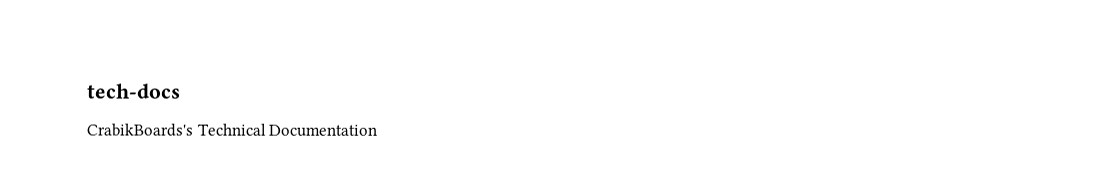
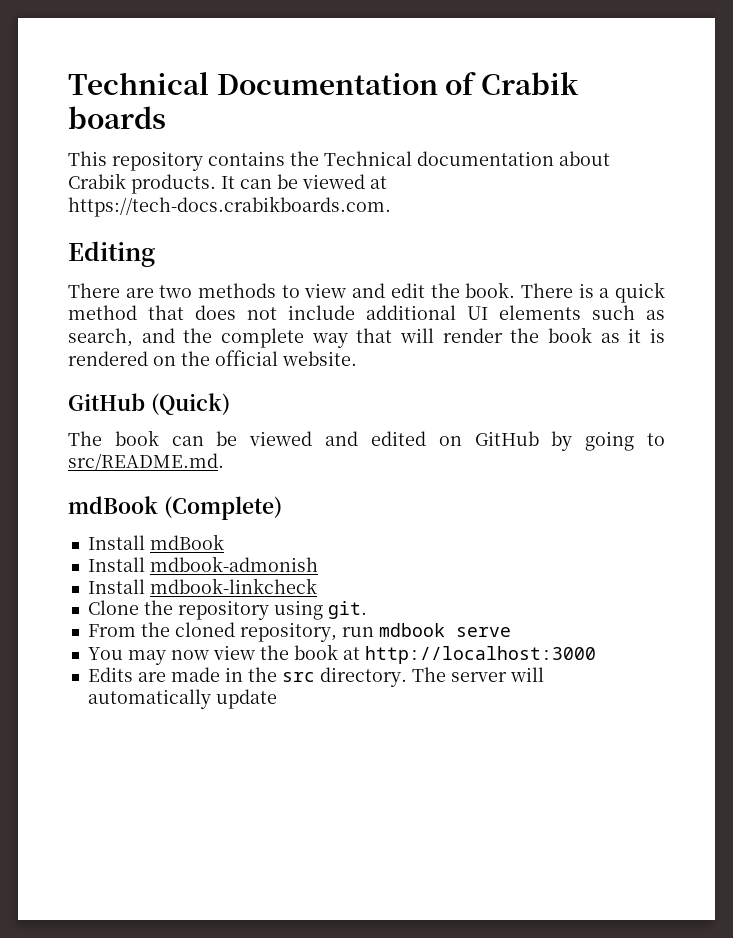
- tech-docs
- CrabikBoards's Technical Documentation
+ Technical Documentation of Crabik boards
+ This repository contains the Technical documentation about Crabik products. It can be viewed at https://tech-docs.crabikboards.com.
+ Editing
+ There are two methods to view and edit the book. There is a quick method that does not include additional UI elements such as search, and the complete way that will render the book as it is rendered on the official website.
+ GitHub (Quick)
+ The book can be viewed and edited on GitHub by going to src/README.md.
+ mdBook (Complete)
+ Install mdBook
+ Install mdbook-admonish
+ Install mdbook-linkcheck
+ Clone the repository using git.
+ From the cloned repository, run mdbook serve
+ You may now view the book at http://localhost:3000
+ Edits are made in the src directory. The server will automatically update

